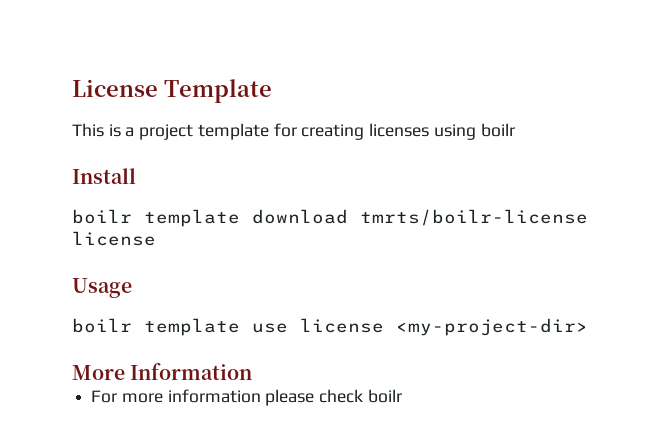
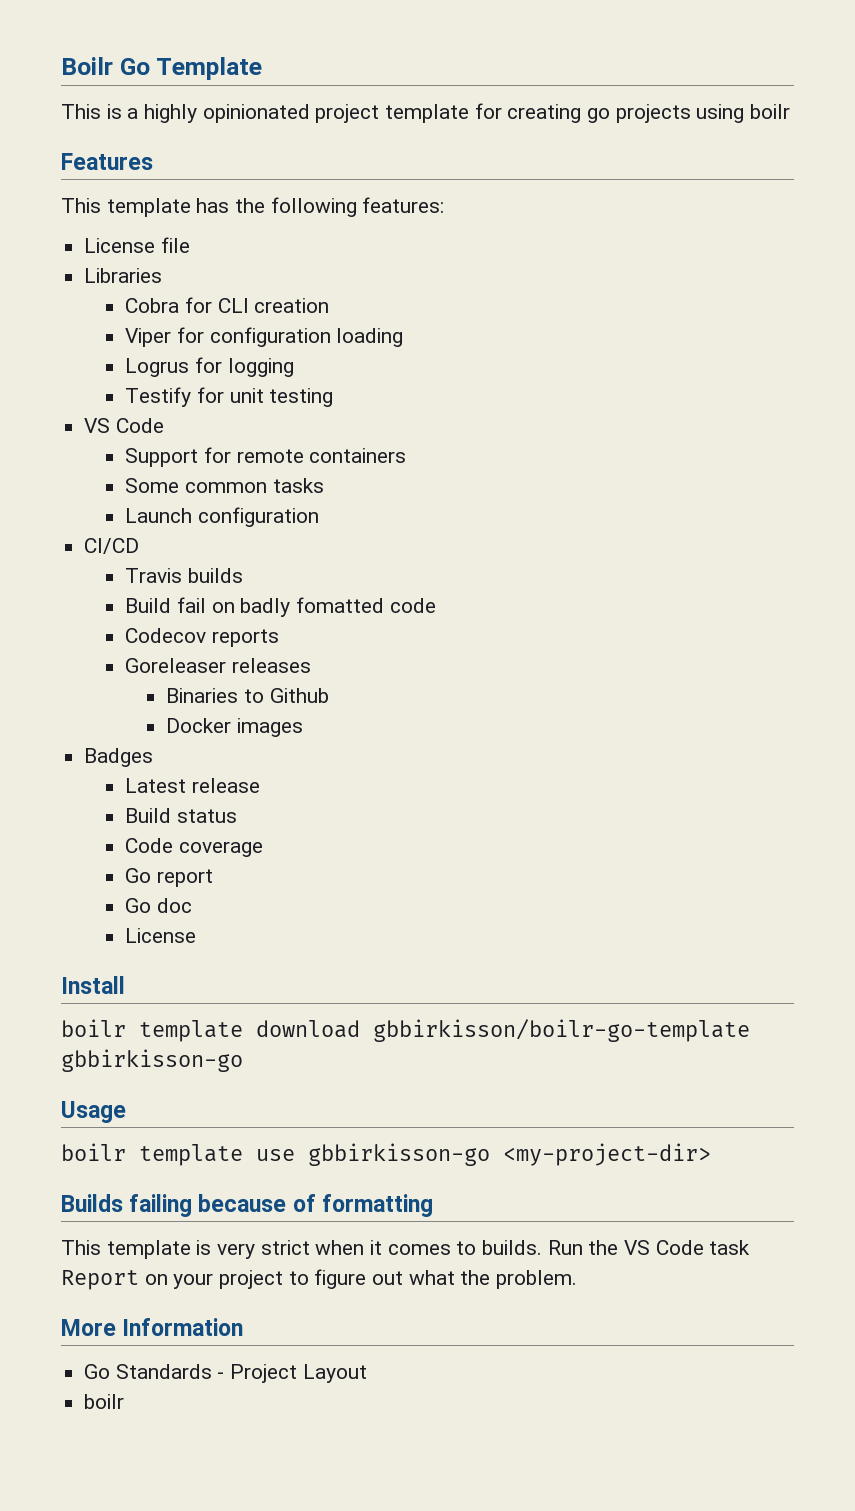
- License Template
+ Boilr Go Template
- This is a project template for creating licenses using boilr
+ This is a highly opinionated project template for creating go projects using boilr
+ Features
+ This template has the following features:
+ License file
+ Libraries
+ Cobra for CLI creation
+ Viper for configuration loading
+ Logrus for logging
+ Testify for unit testing
+ VS Code
+ Support for remote containers
+ Some common tasks
+ Launch configuration
+ CI/CD
+ Travis builds
+ Build fail on badly fomatted code
+ Codecov reports
+ Goreleaser releases
+ Binaries to Github
+ Docker images
+ Badges
+ Latest release
+ Build status
+ Code coverage
+ Go report
+ Go doc
+ License
- boilr template download tmrts/boilr-license license
+ boilr template download gbbirkisson/boilr-go-template gbbirkisson-go
- boilr template use license <my-project-dir>
+ boilr template use gbbirkisson-go <my-project-dir>
+ Builds failing because of formatting
+ This template is very strict when it comes to builds. Run the VS Code task Report on your project to figure out what the problem.
  More Information
- For more information please check boilr
+ Go Standards - Project Layout
+ boilr

